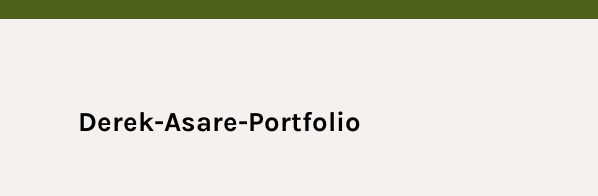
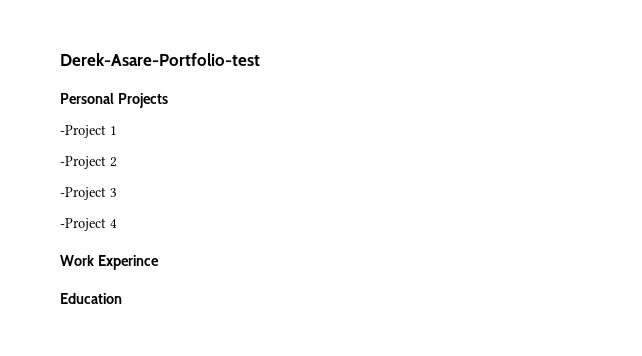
- Derek-Asare-Portfolio
+ Derek-Asare-Portfolio-test
+ Personal Projects
+ -Project 1
+ -Project 2
+ -Project 3
+ -Project 4
+ Work Experince
+ Education

